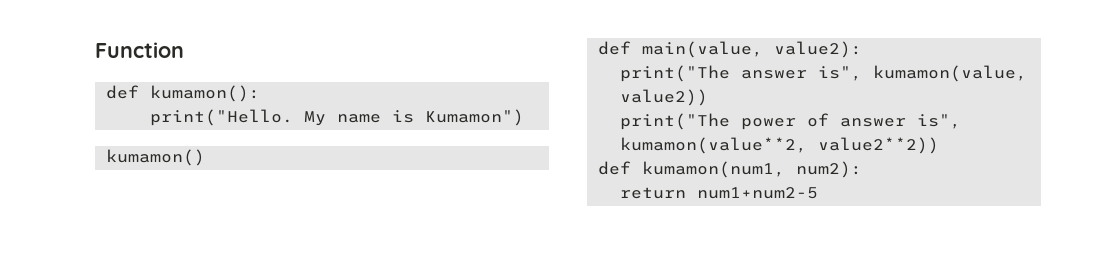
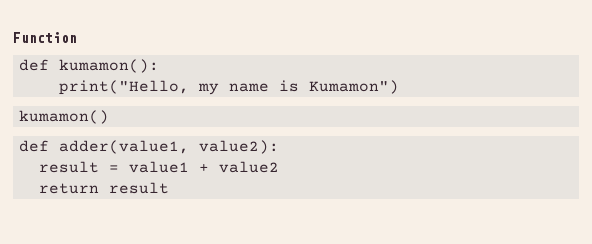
- print("Hello. My name is Kumamon")
+ print("Hello, my name is Kumamon")
- def main(value, value2):
+ def adder(value1, value2):
- print("The answer is", kumamon(value, value2))
- print("The power of answer is", kumamon(value**2, value2**2))
- def kumamon(num1, num2):
+ result = value1 + value2
- return num1+num2-5
+ return result

